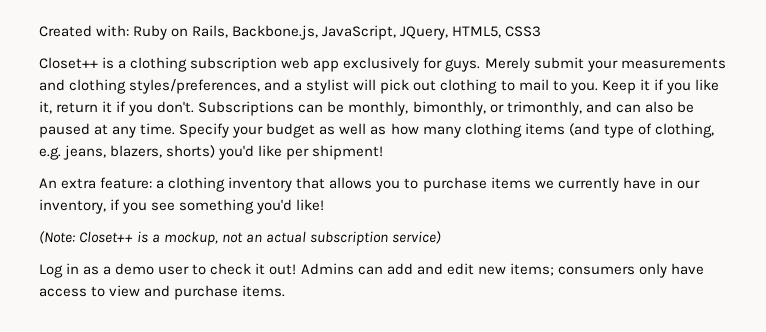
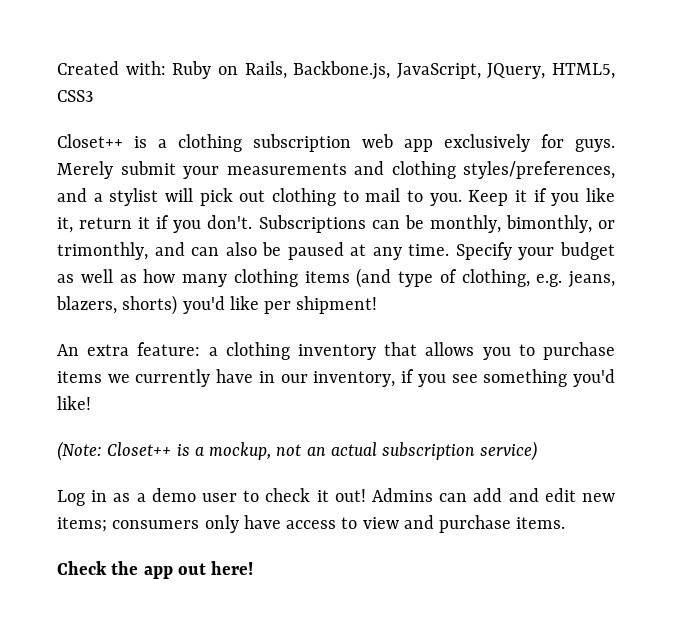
+ Check the app out here!

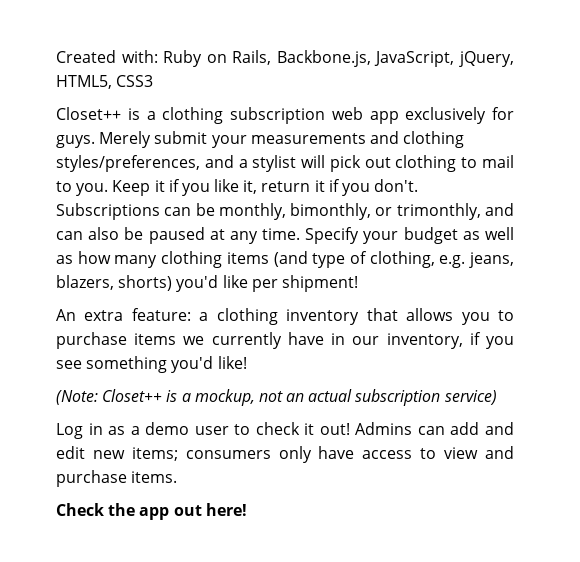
- Created with: Ruby on Rails, Backbone.js, JavaScript, JQuery, HTML5, CSS3
+ Created with: Ruby on Rails, Backbone.js, JavaScript, jQuery, HTML5, CSS3

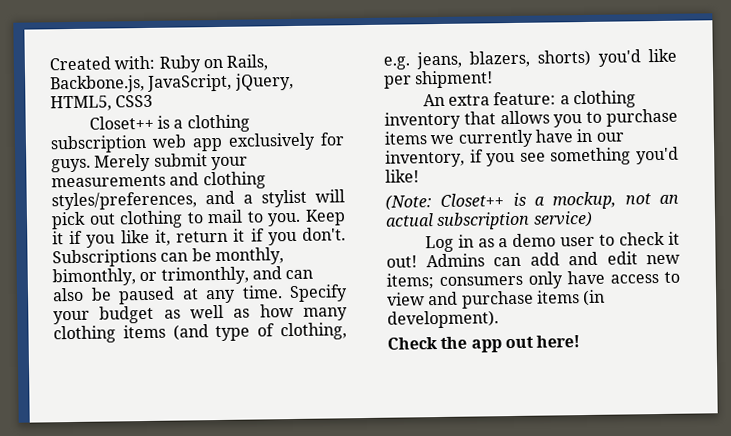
- Admins can add and edit new items; consumers only have access to view and purchase items.
+ Admins can add and edit new items; consumers only have access to view and purchase items (in development).

